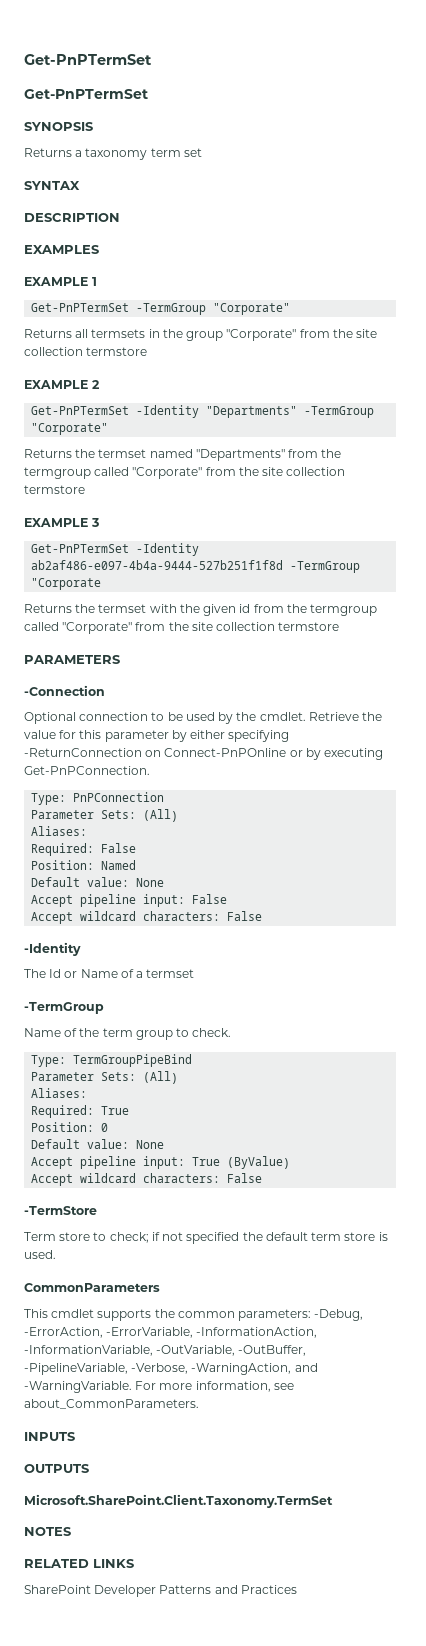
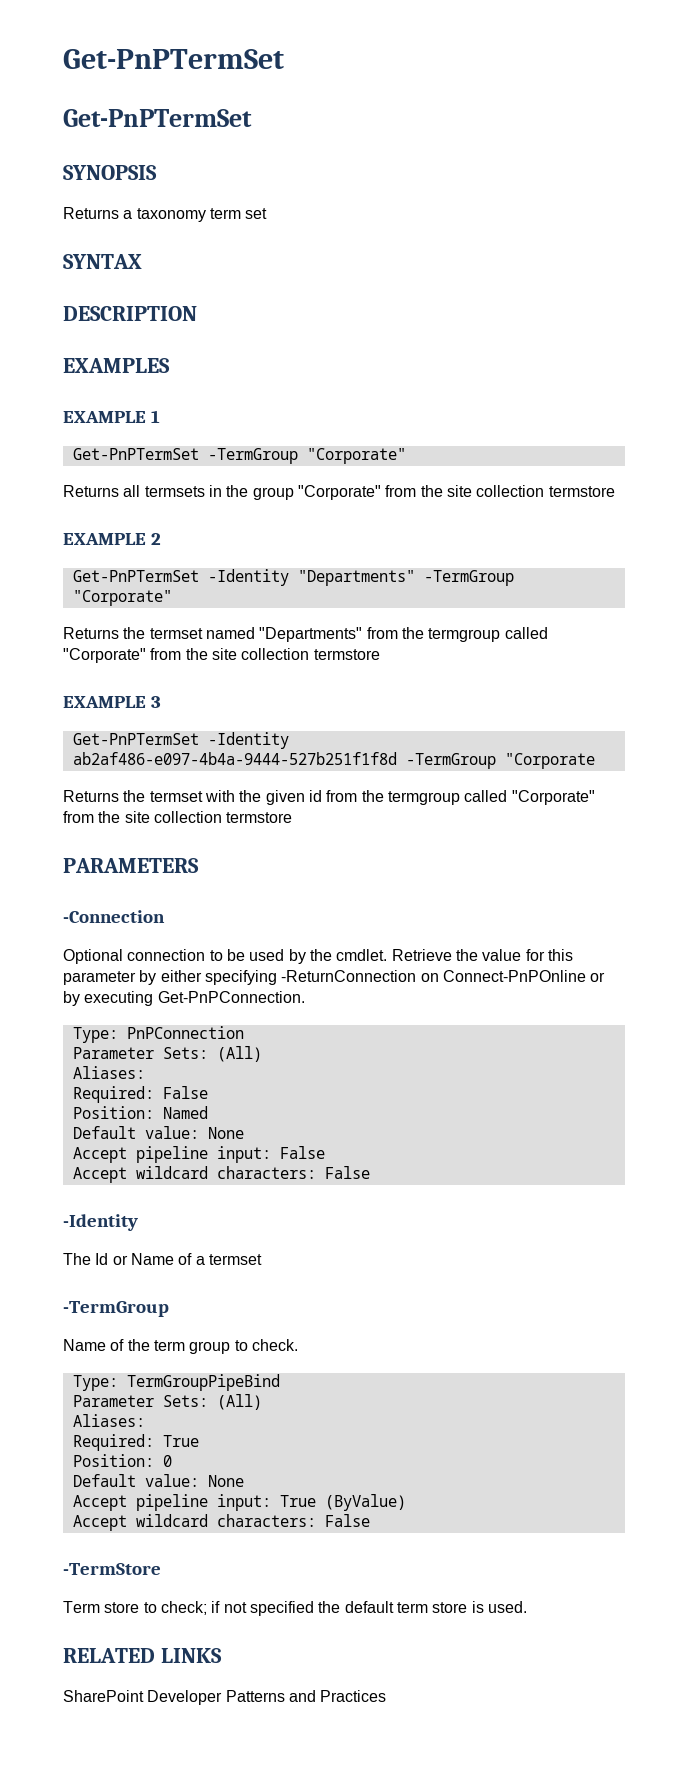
- CommonParameters
- This cmdlet supports the common parameters: -Debug, -ErrorAction, -ErrorVariable, -InformationAction, -InformationVariable, -OutVariable, -OutBuffer, -PipelineVariable, -Verbose, -WarningAction, and -WarningVariable. For more information, see about_CommonParameters.
- INPUTS
- OUTPUTS
- Microsoft.SharePoint.Client.Taxonomy.TermSet
- NOTES

